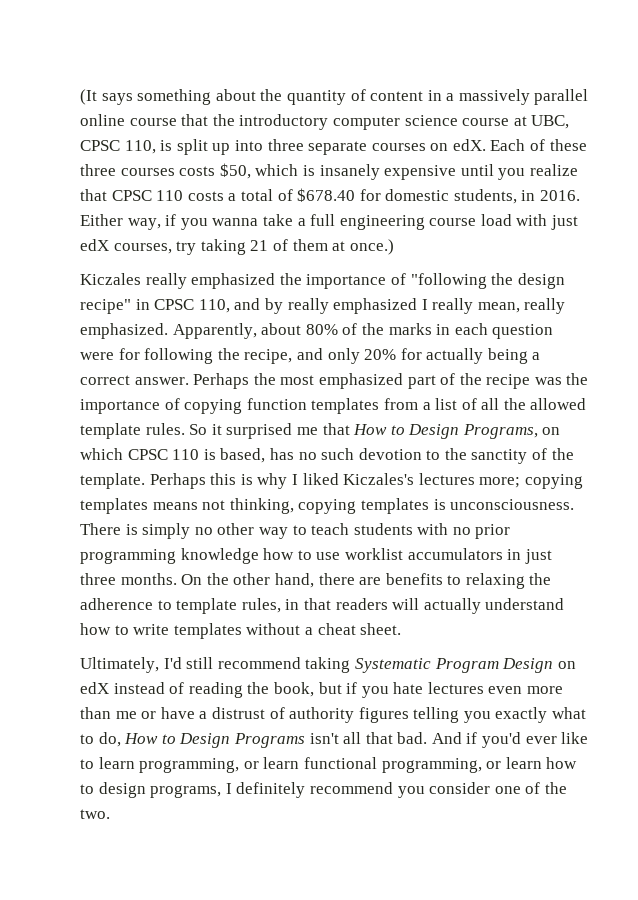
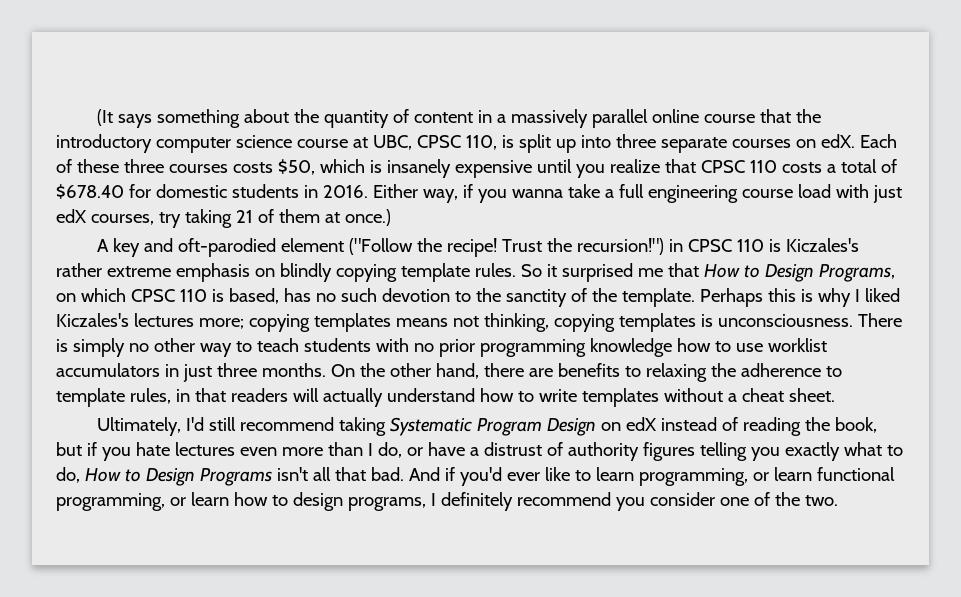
- Each of these three courses costs $50, which is insanely expensive until you realize that CPSC 110 costs a total of $678.40 for domestic students, in 2016.
+ Each of these three courses costs $50, which is insanely expensive until you realize that CPSC 110 costs a total of $678.40 for domestic students in 2016.
- Kiczales really emphasized the importance of "following the design recipe" in CPSC 110, and by really emphasized I really mean, really emphasized. Apparently, about 80% of the marks in each question were for following the recipe, and only 20% for actually being a correct answer. Perhaps the most emphasized part of the recipe was the importance of copying function templates from a list of all the allowed template rules.
+ A key and oft-parodied element ("Follow the recipe! Trust the recursion!") in CPSC 110 is Kiczales's rather extreme emphasis on blindly copying template rules.
- Ultimately, I'd still recommend taking Systematic Program Design on edX instead of reading the book, but if you hate lectures even more than me or have a distrust of authority figures telling you exactly what to do, How to Design Programs isn't all that bad.
+ Ultimately, I'd still recommend taking Systematic Program Design on edX instead of reading the book, but if you hate lectures even more than I do, or have a distrust of authority figures telling you exactly what to do, How to Design Programs isn't all that bad.

